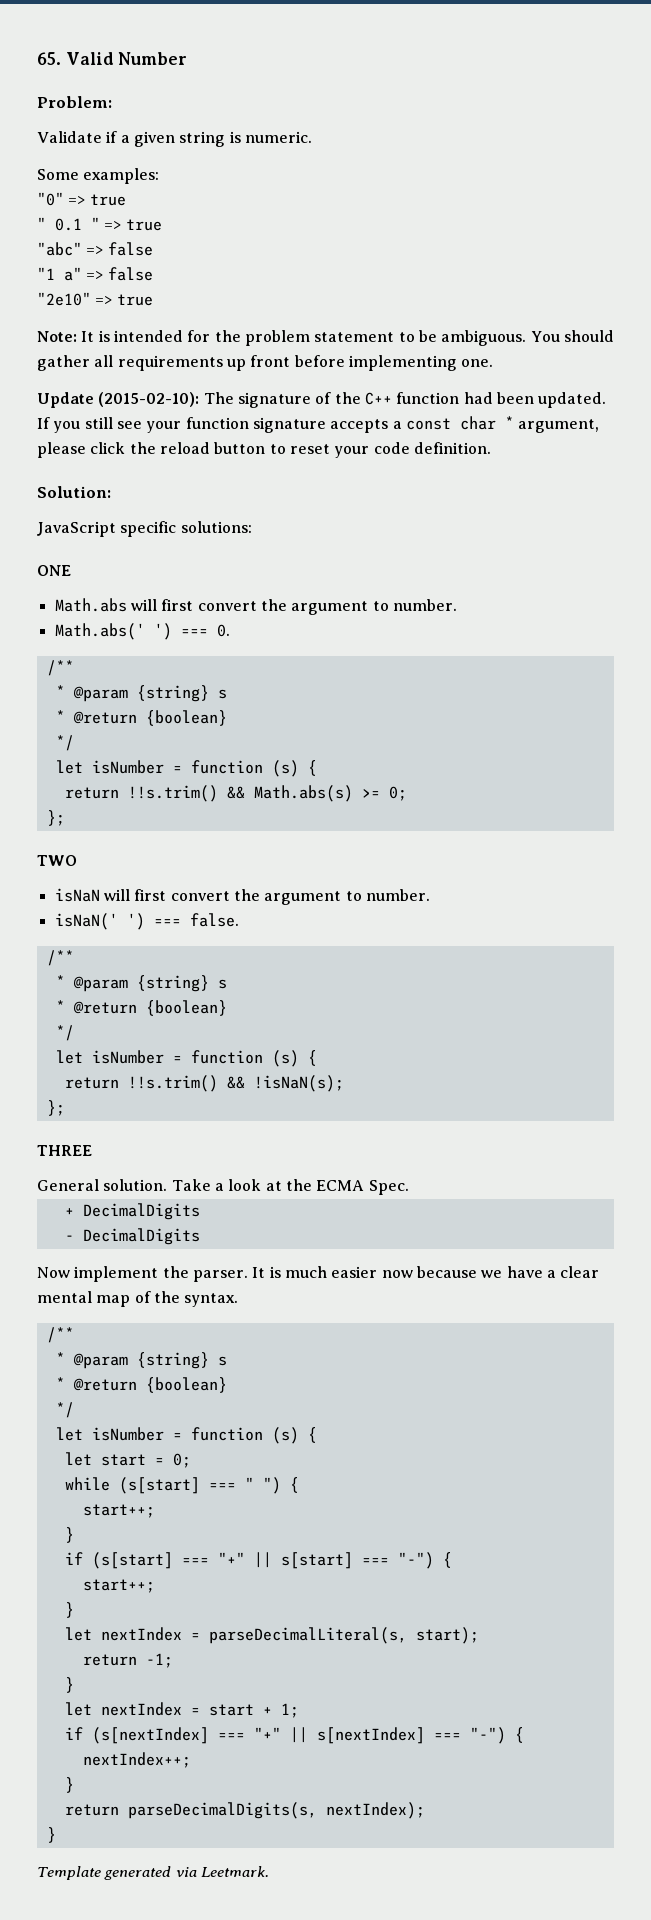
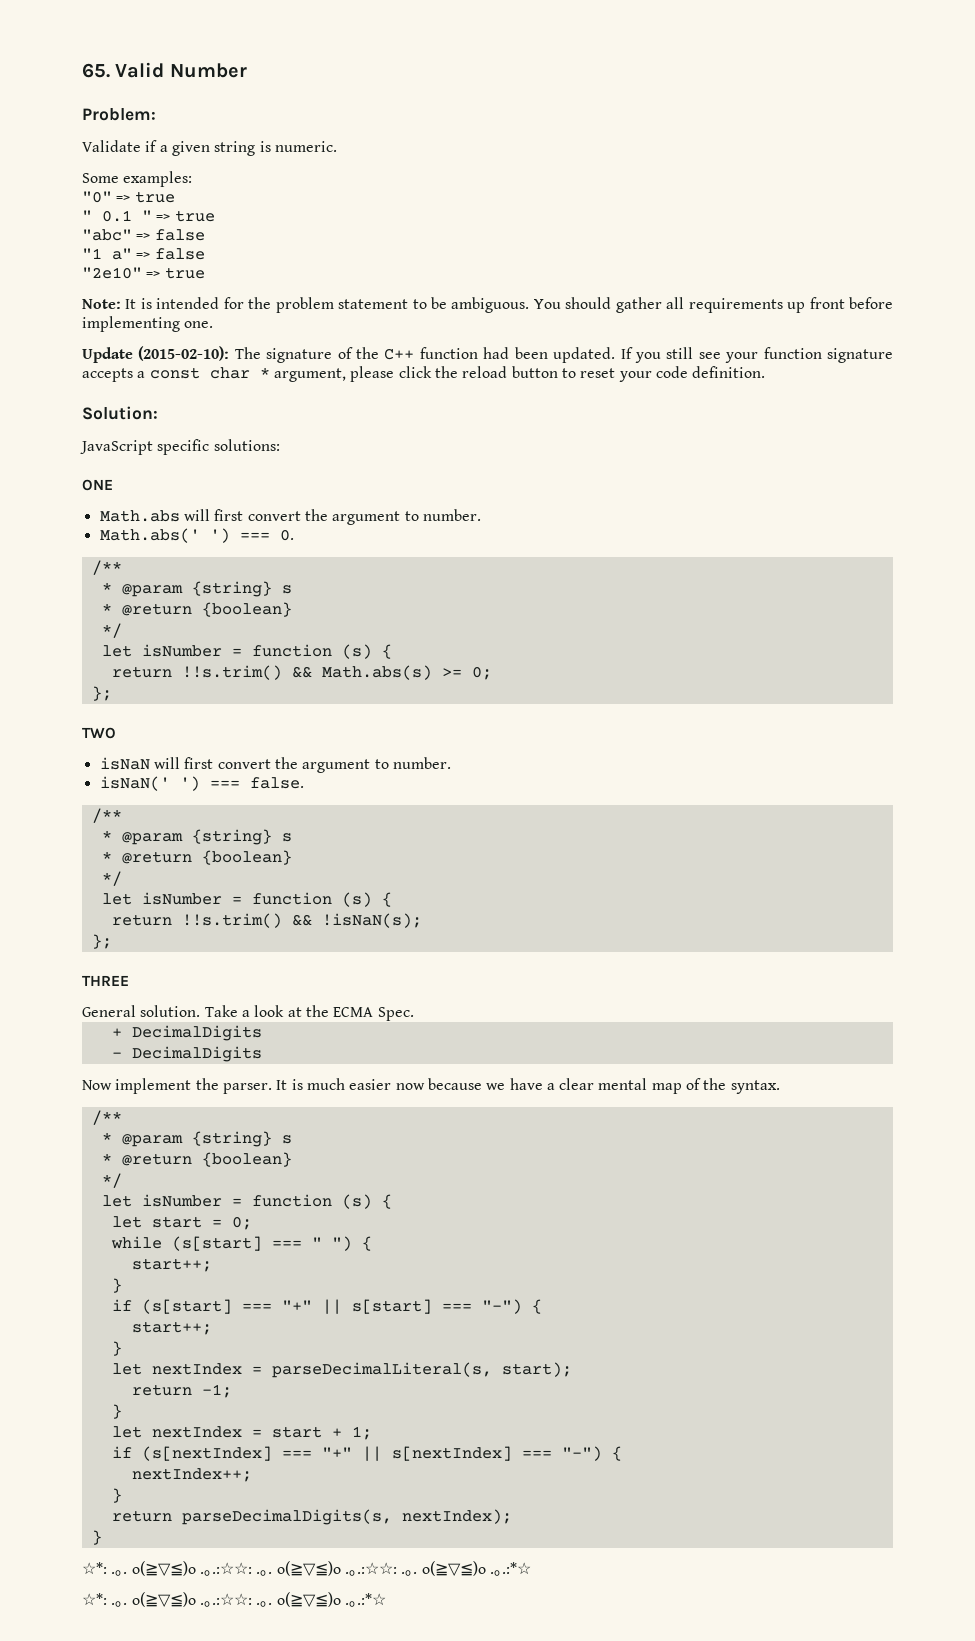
- Template generated via Leetmark.
+ ☆*: .｡. o(≧▽≦)o .｡.:☆☆: .｡. o(≧▽≦)o .｡.:☆☆: .｡. o(≧▽≦)o .｡.:*☆
+ ☆*: .｡. o(≧▽≦)o .｡.:☆☆: .｡. o(≧▽≦)o .｡.:*☆

